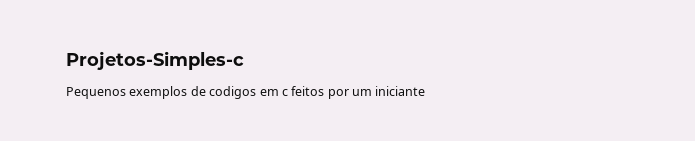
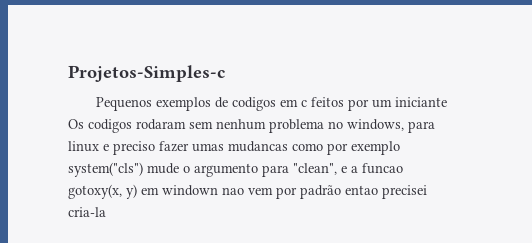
- Pequenos exemplos de codigos em c feitos por um iniciante
+ Pequenos exemplos de codigos em c feitos por um iniciante Os codigos rodaram sem nenhum problema no windows, para linux e preciso fazer umas mudancas como por exemplo system("cls") mude o argumento para "clean", e a funcao gotoxy(x, y) em windown nao vem por padrão entao precisei cria-la

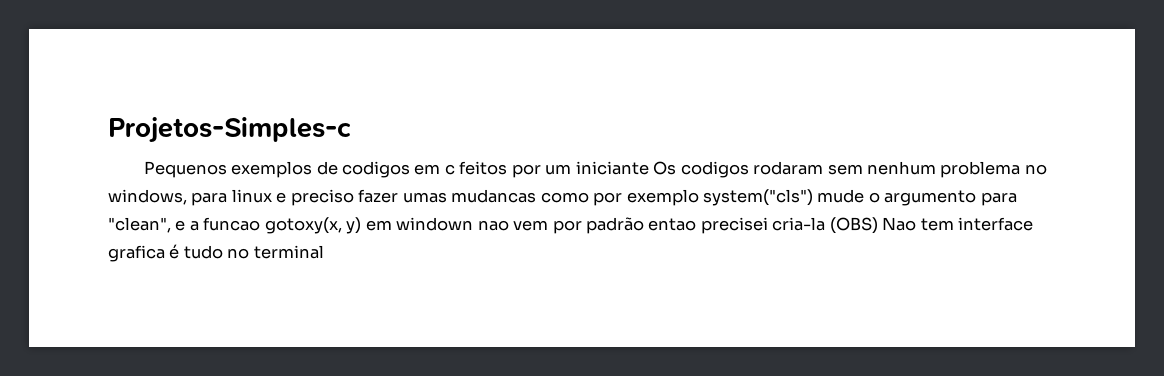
- Pequenos exemplos de codigos em c feitos por um iniciante Os codigos rodaram sem nenhum problema no windows, para linux e preciso fazer umas mudancas como por exemplo system("cls") mude o argumento para "clean", e a funcao gotoxy(x, y) em windown nao vem por padrão entao precisei cria-la
+ Pequenos exemplos de codigos em c feitos por um iniciante Os codigos rodaram sem nenhum problema no windows, para linux e preciso fazer umas mudancas como por exemplo system("cls") mude o argumento para "clean", e a funcao gotoxy(x, y) em windown nao vem por padrão entao precisei cria-la (OBS) Nao tem interface grafica é tudo no terminal

